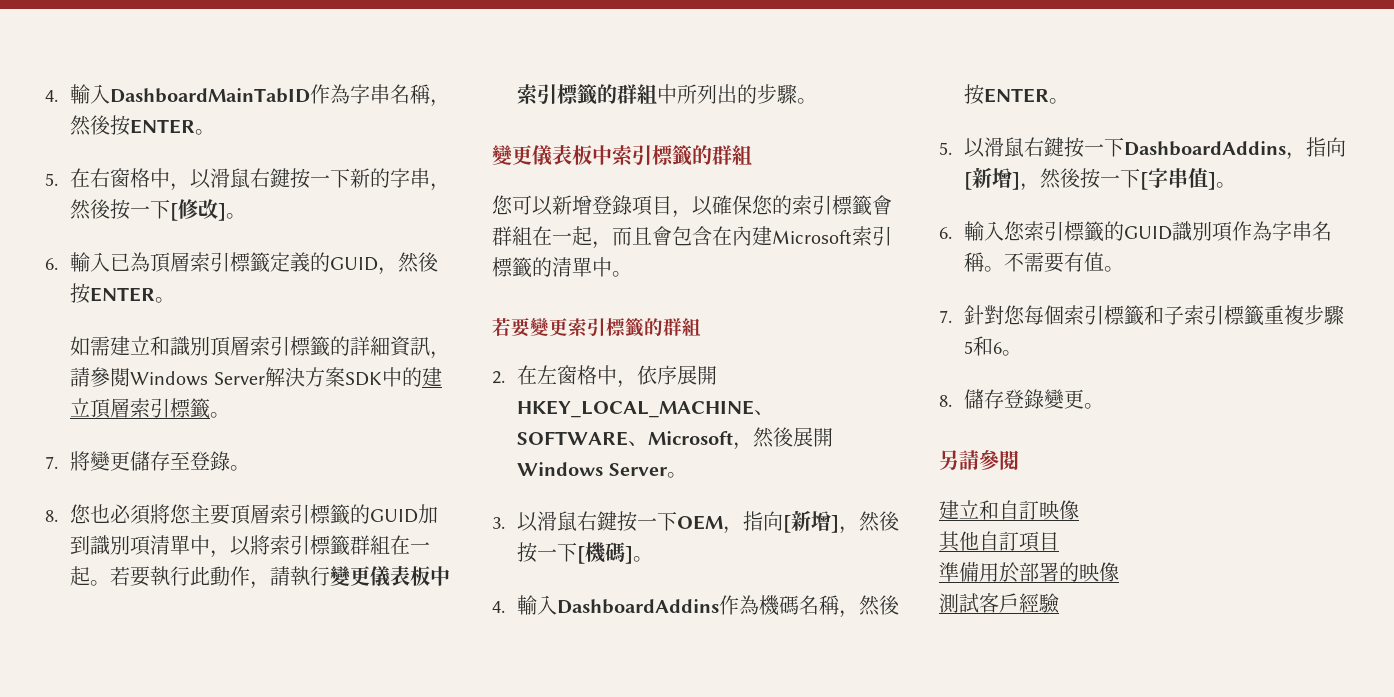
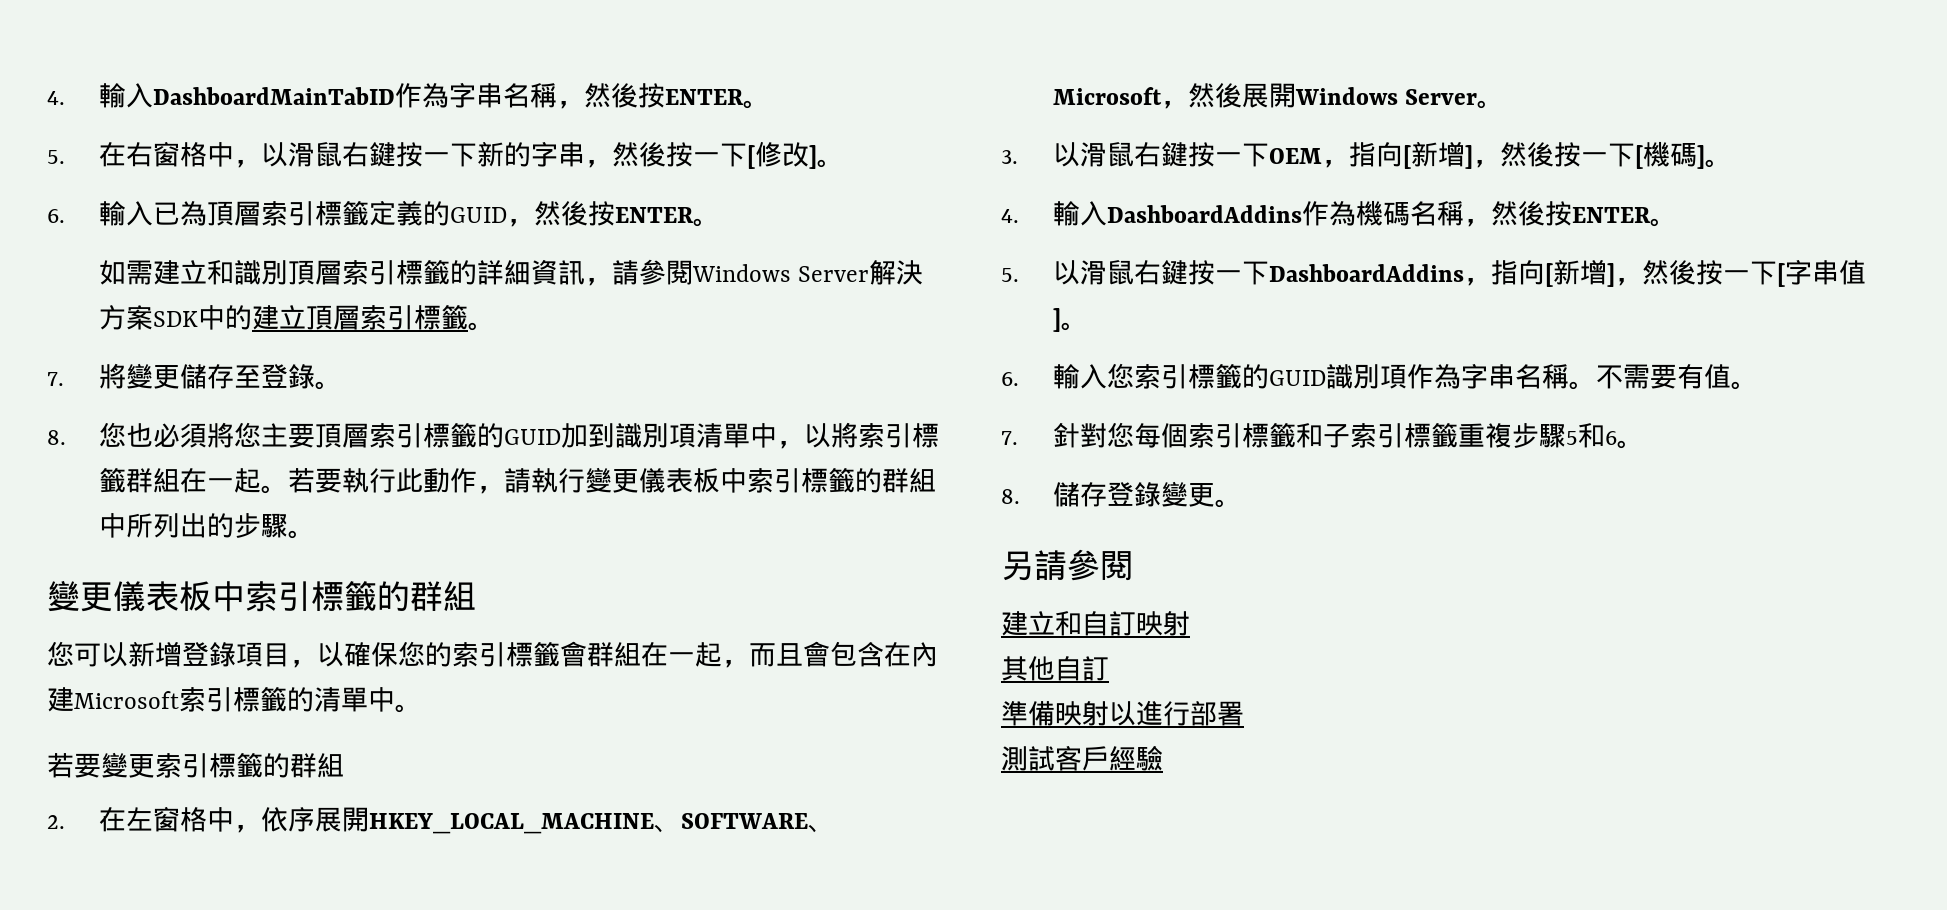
- 建立和自訂映像
+ 建立和自訂映射
- 其他自訂項目
+ 其他自訂
- 準備用於部署的映像
+ 準備映射以進行部署

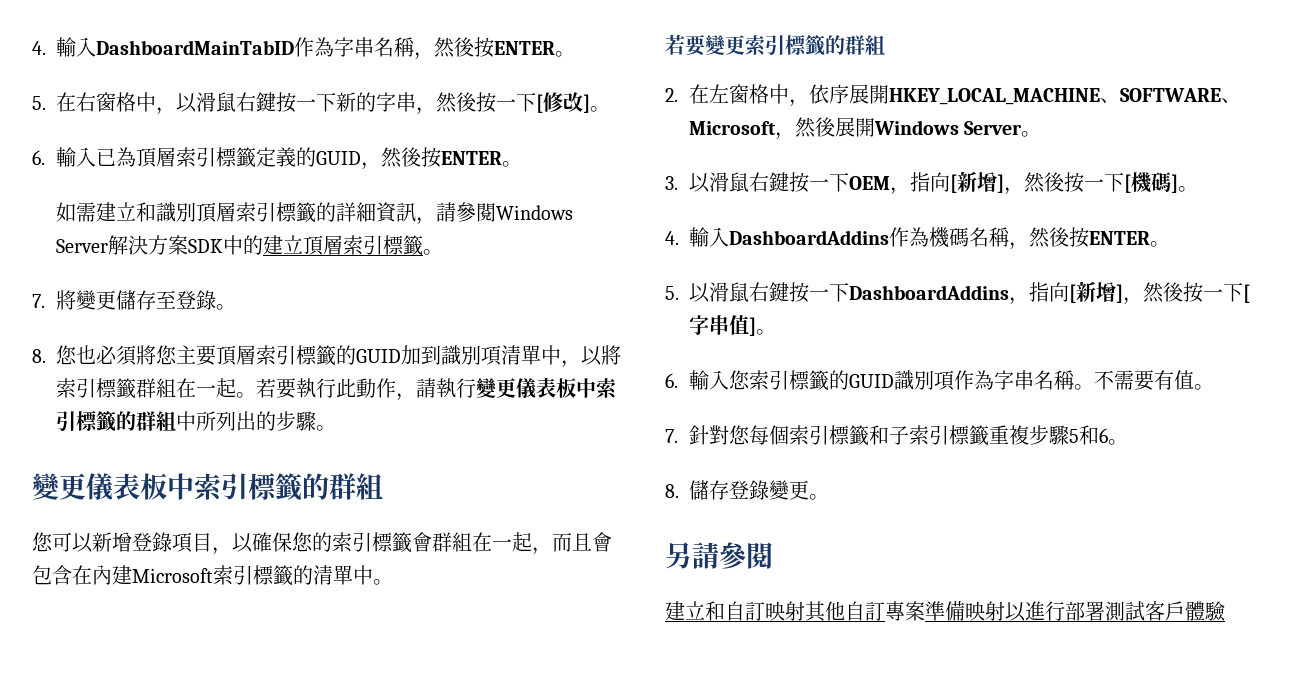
- 建立和自訂映射
- 其他自訂
- 準備映射以進行部署
- 測試客戶經驗
+ 建立和自訂映射其他自訂專案準備映射以進行部署測試客戶體驗

